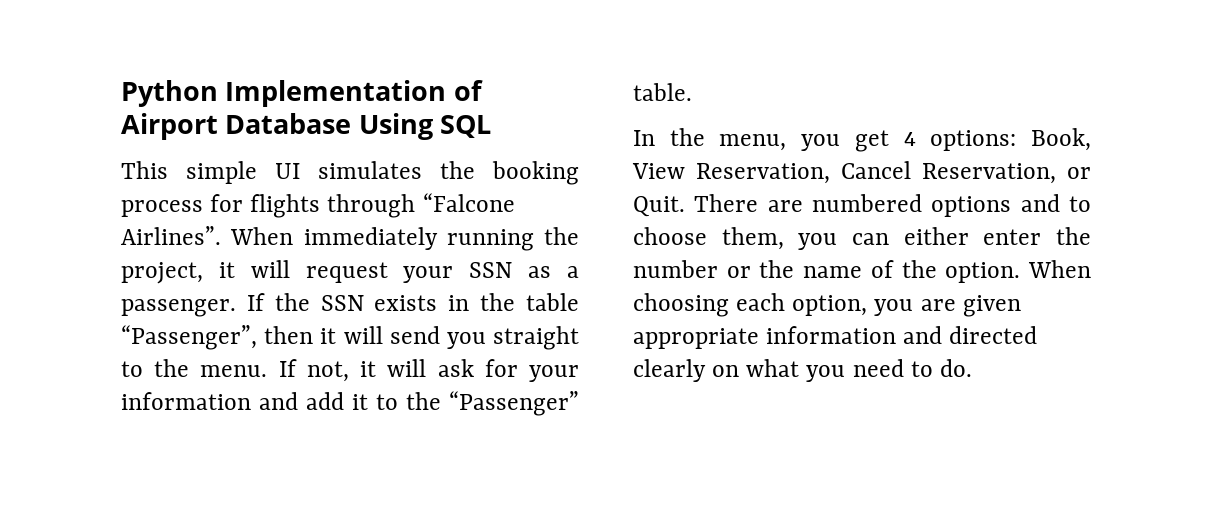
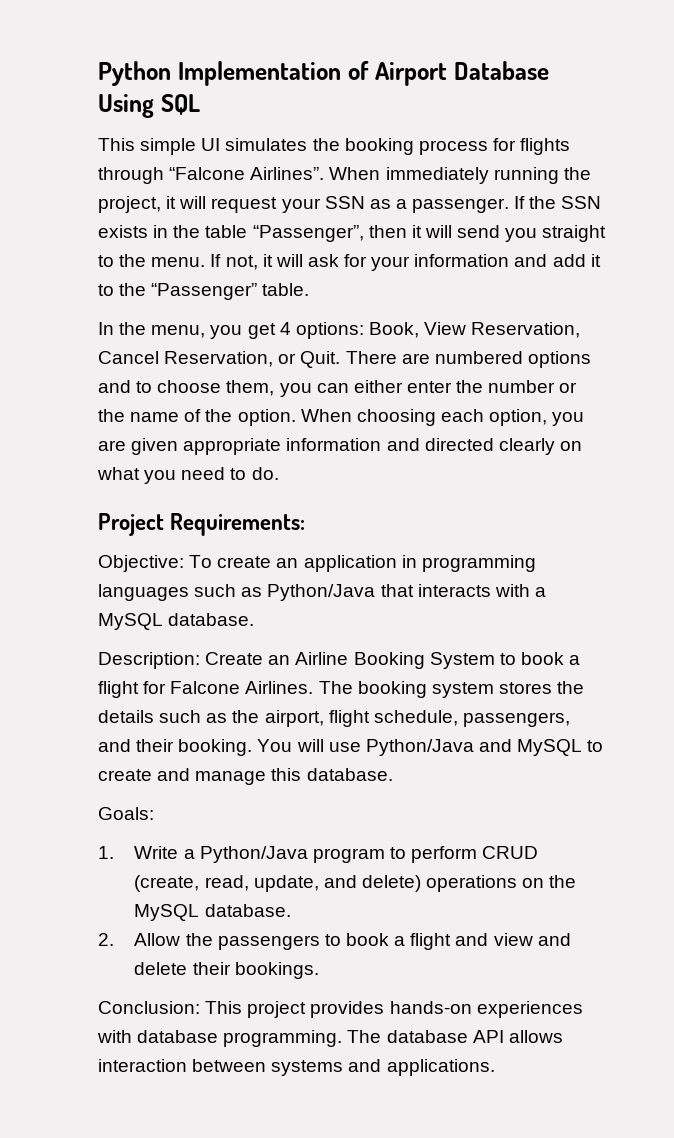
+ Project Requirements:
+ Objective: To create an application in programming languages such as Python/Java that interacts with a MySQL database.
+ Description: Create an Airline Booking System to book a flight for Falcone Airlines. The booking system stores the details such as the airport, flight schedule, passengers, and their booking. You will use Python/Java and MySQL to create and manage this database.
+ Goals:
+ 1. Write a Python/Java program to perform CRUD (create, read, update, and delete) operations on the MySQL database.
+ 2. Allow the passengers to book a flight and view and delete their bookings.
+ Conclusion: This project provides hands-on experiences with database programming. The database API allows interaction between systems and applications.

